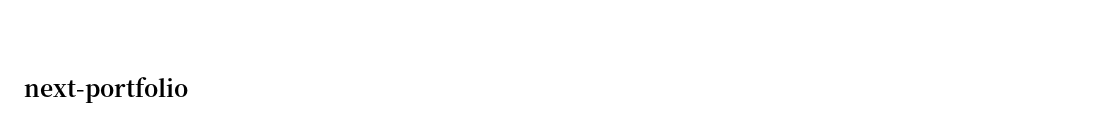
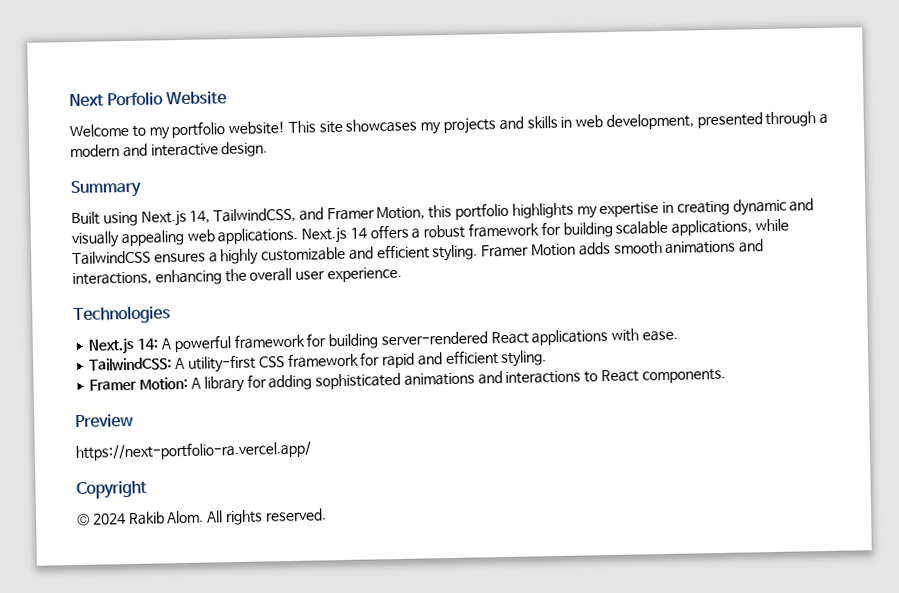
- next-portfolio
+ Next Porfolio Website
+ Welcome to my portfolio website! This site showcases my projects and skills in web development, presented through a modern and interactive design.
+ Summary
+ Built using Next.js 14, TailwindCSS, and Framer Motion, this portfolio highlights my expertise in creating dynamic and visually appealing web applications. Next.js 14 offers a robust framework for building scalable applications, while TailwindCSS ensures a highly customizable and efficient styling. Framer Motion adds smooth animations and interactions, enhancing the overall user experience.
+ Technologies
+ Next.js 14: A powerful framework for building server-rendered React applications with ease.
+ TailwindCSS: A utility-first CSS framework for rapid and efficient styling.
+ Framer Motion: A library for adding sophisticated animations and interactions to React components.
+ Preview
+ https://next-portfolio-ra.vercel.app/
+ Copyright
+ © 2024 Rakib Alom. All rights reserved.

